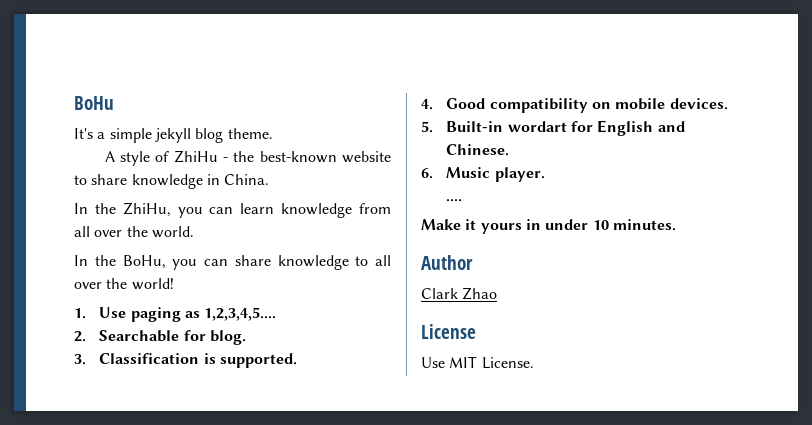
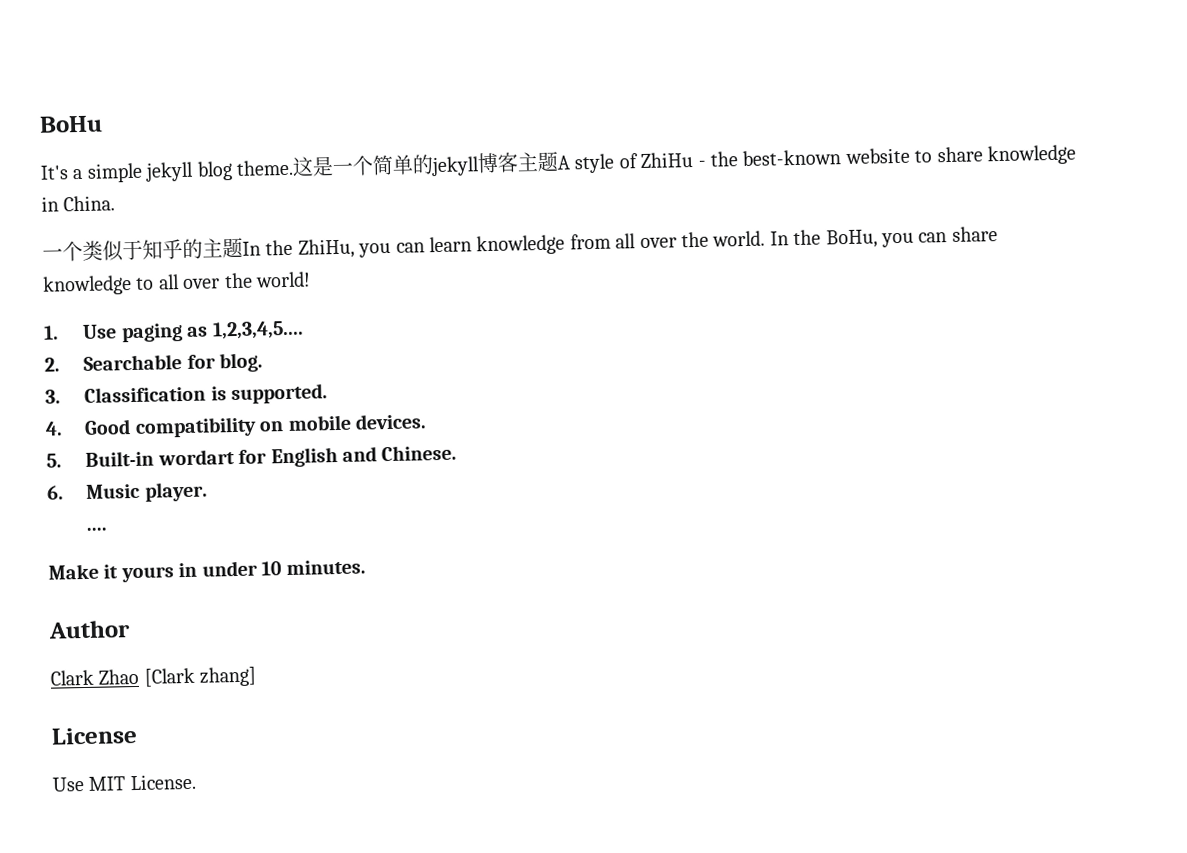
- It's a simple jekyll blog theme.
- A style of ZhiHu - the best-known website to share knowledge in China.
+ It's a simple jekyll blog theme.这是一个简单的jekyll博客主题A style of ZhiHu - the best-known website to share knowledge in China.
- In the ZhiHu, you can learn knowledge from all over the world.
- In the BoHu, you can share knowledge to all over the world!
+ 一个类似于知乎的主题In the ZhiHu, you can learn knowledge from all over the world. In the BoHu, you can share knowledge to all over the world!
- Clark Zhao
+ Clark Zhao [Clark zhang]

